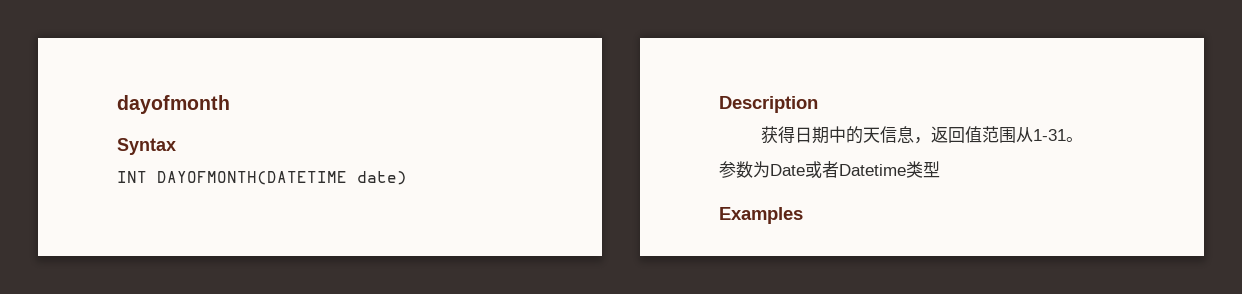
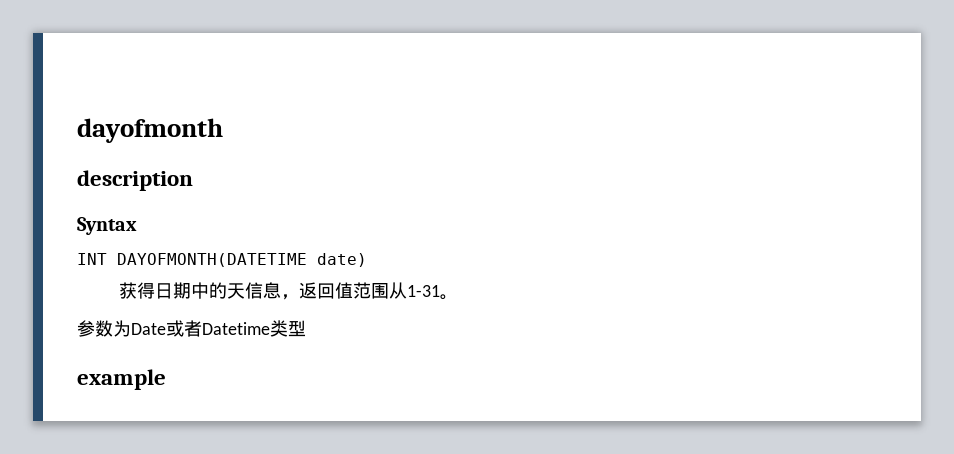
+ description
- Description
- Examples
+ example

